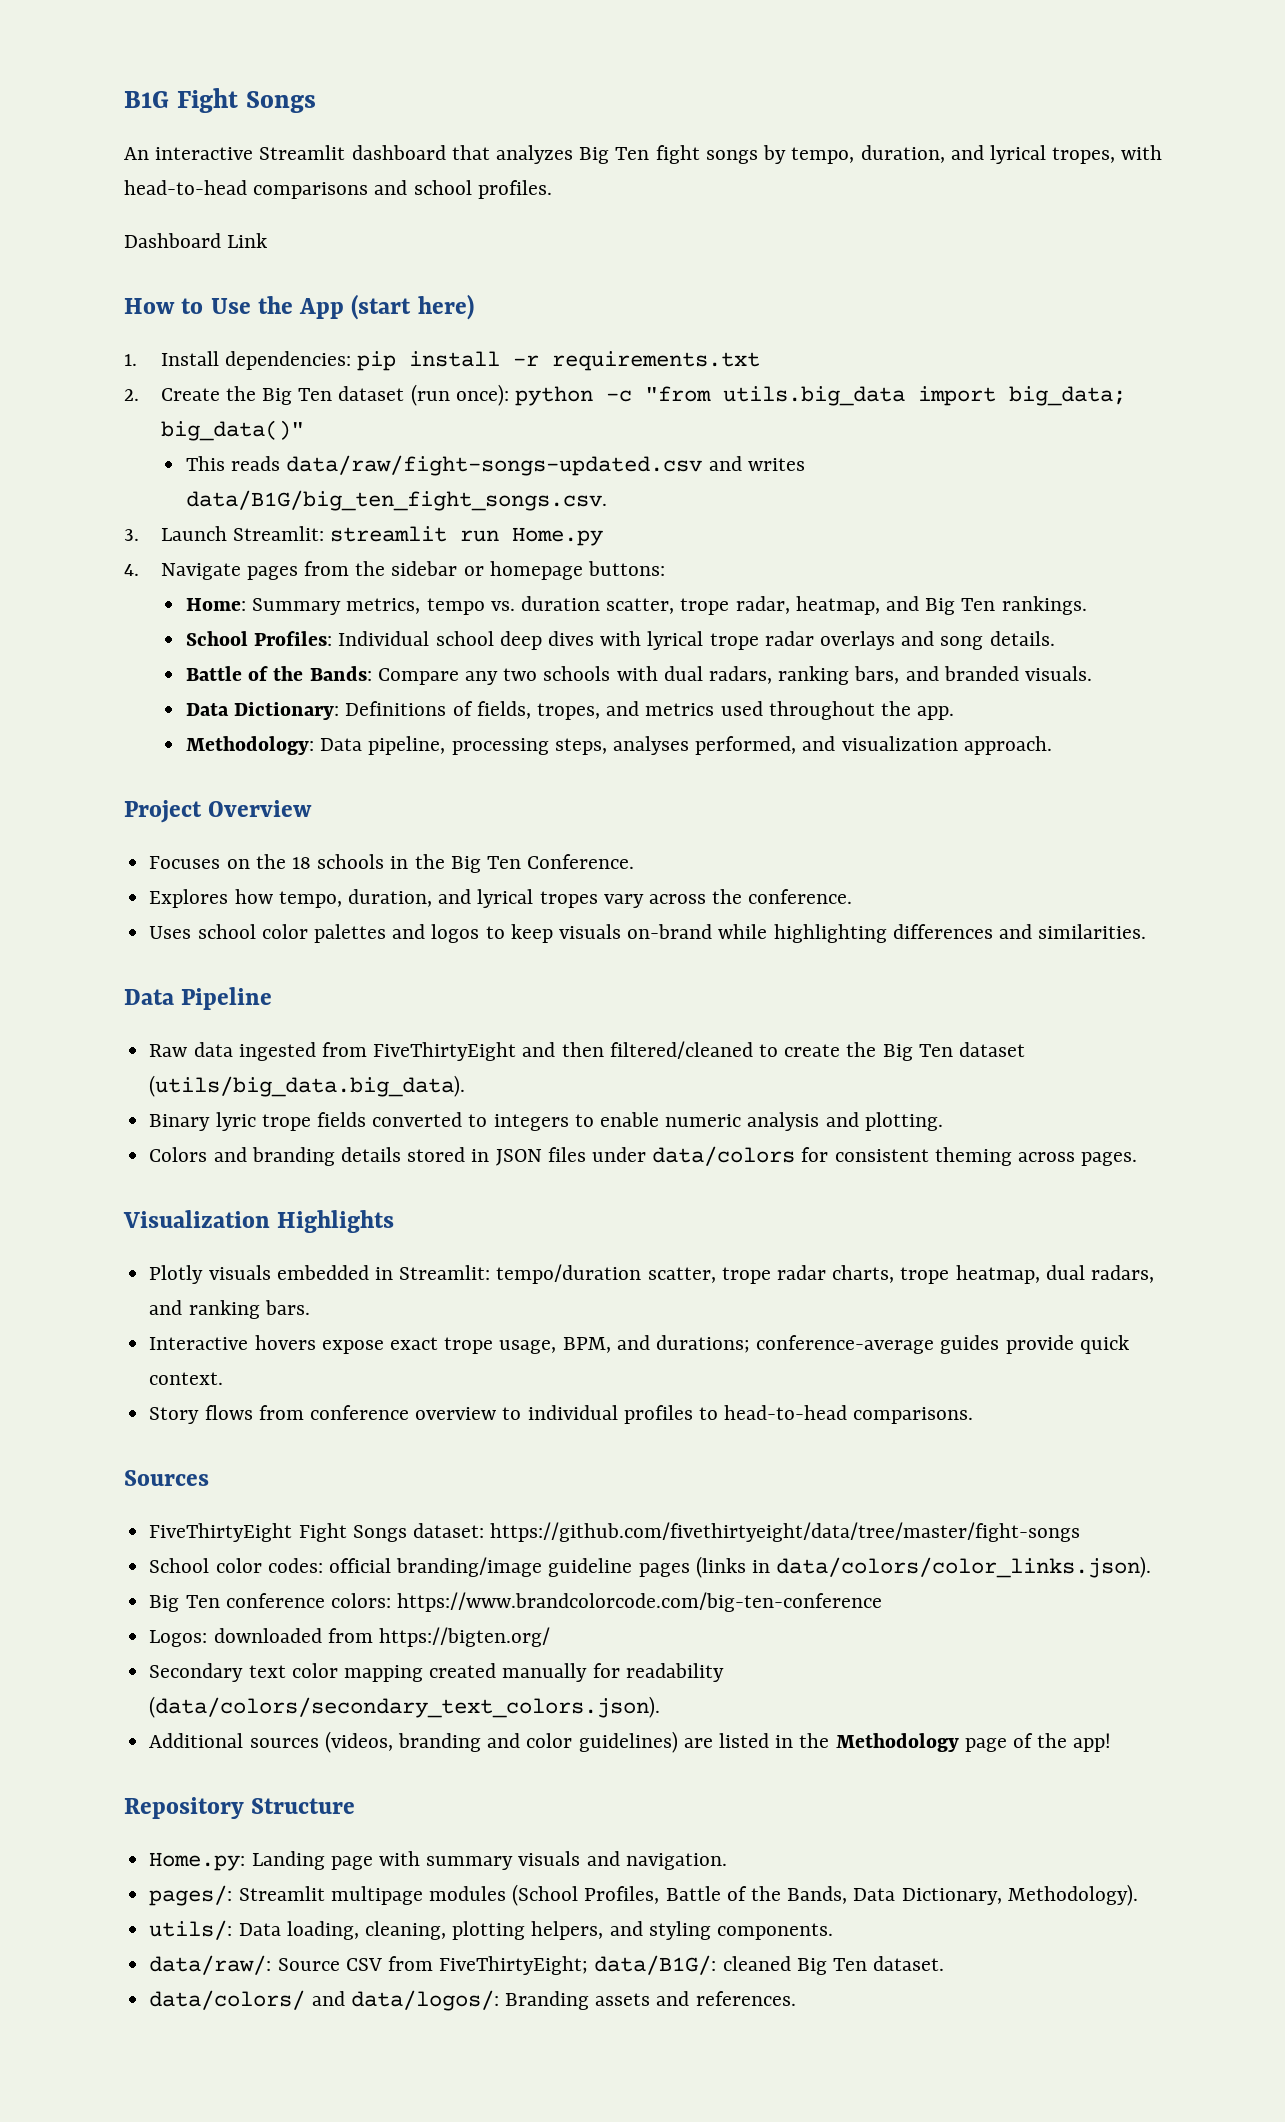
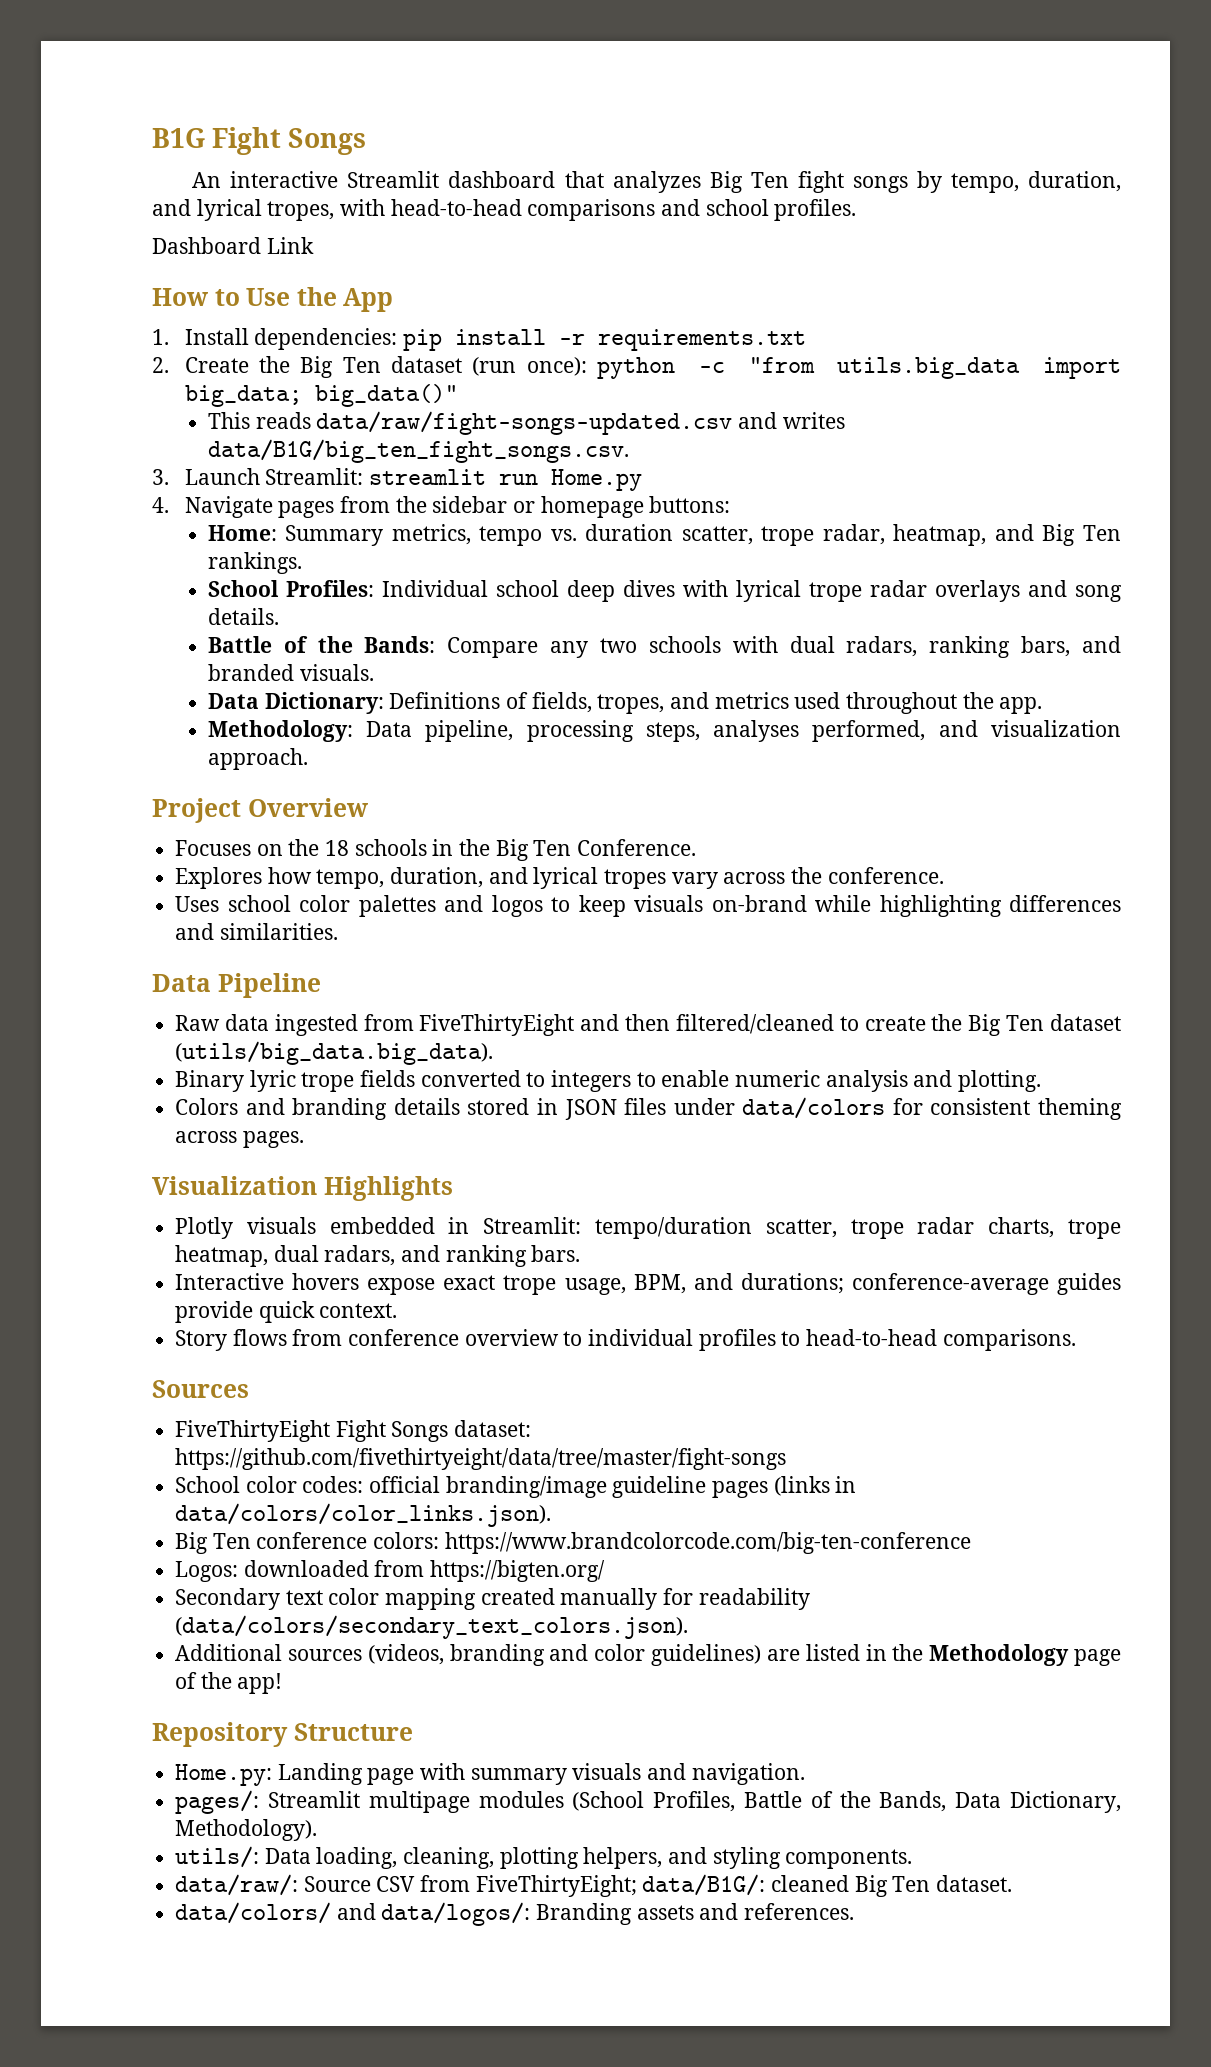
- How to Use the App (start here)
+ How to Use the App

